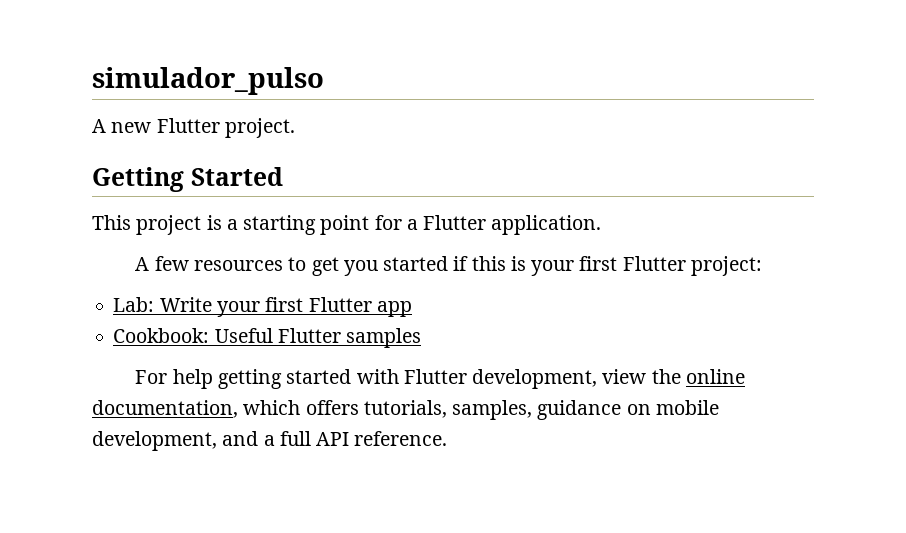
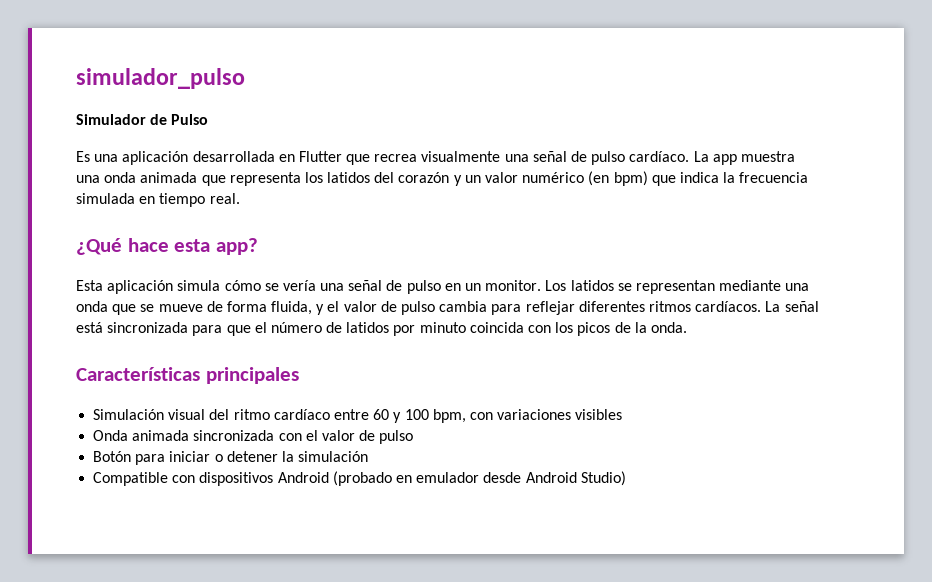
- A new Flutter project.
- Getting Started
- This project is a starting point for a Flutter application.
- A few resources to get you started if this is your first Flutter project:
- Lab: Write your first Flutter app
- Cookbook: Useful Flutter samples
- For help getting started with Flutter development, view the online documentation, which offers tutorials, samples, guidance on mobile development, and a full API reference.
+ Simulador de Pulso
+ Es una aplicación desarrollada en Flutter que recrea visualmente una señal de pulso cardíaco. La app muestra una onda animada que representa los latidos del corazón y un valor numérico (en bpm) que indica la frecuencia simulada en tiempo real.
+ ¿Qué hace esta app?
+ Esta aplicación simula cómo se vería una señal de pulso en un monitor. Los latidos se representan mediante una onda que se mueve de forma fluida, y el valor de pulso cambia para reflejar diferentes ritmos cardíacos. La señal está sincronizada para que el número de latidos por minuto coincida con los picos de la onda.
+ Características principales
+ Simulación visual del ritmo cardíaco entre 60 y 100 bpm, con variaciones visibles
+ Onda animada sincronizada con el valor de pulso
+ Botón para iniciar o detener la simulación
+ Compatible con dispositivos Android (probado en emulador desde Android Studio)

